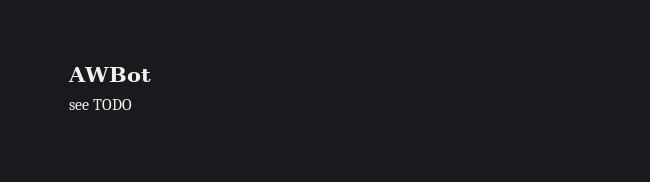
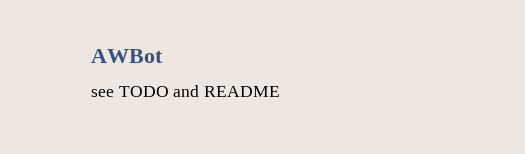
- see TODO
+ see TODO and README

